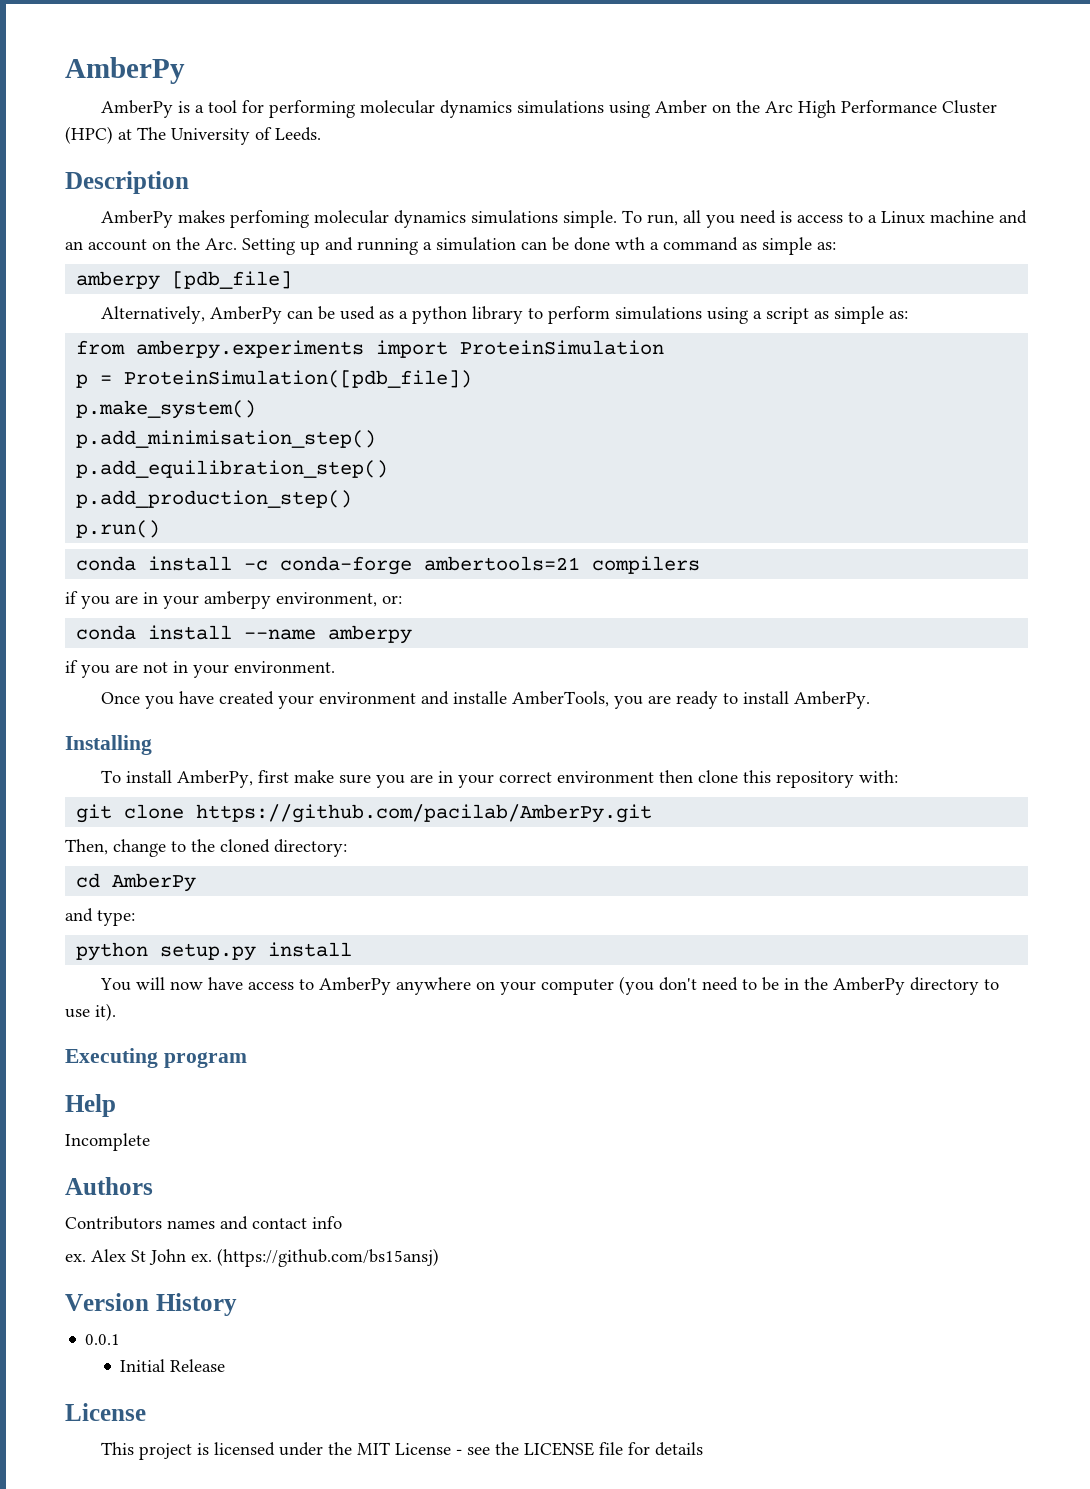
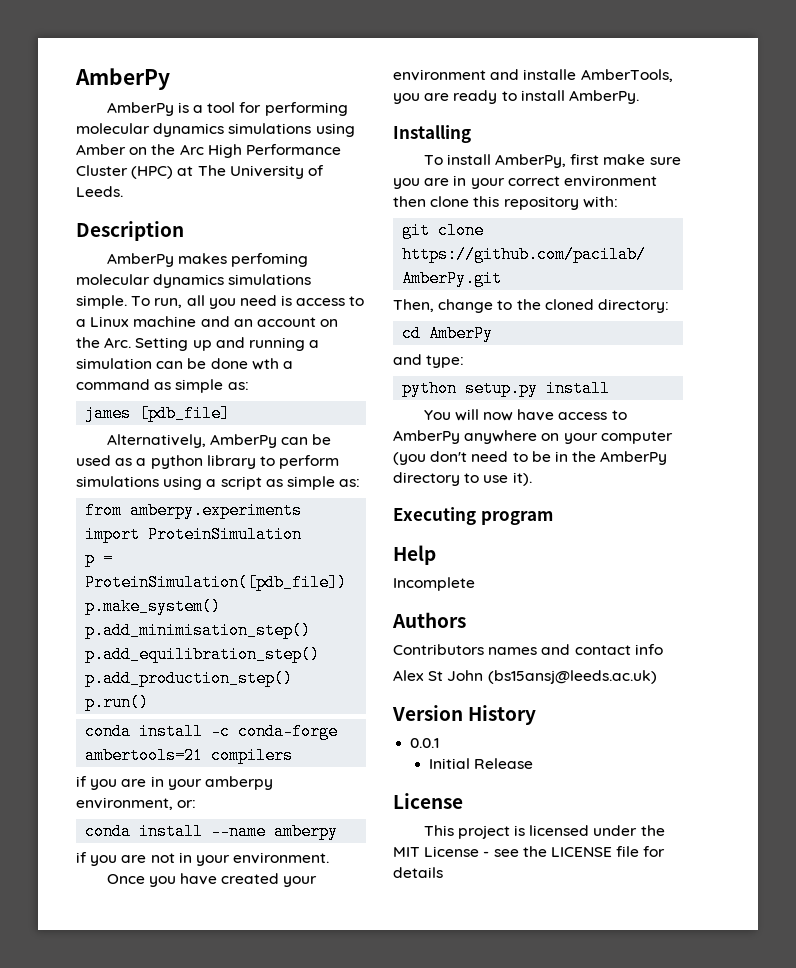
- amberpy [pdb_file]
+ james [pdb_file]
  Contributors names and contact info
- ex. Alex St John ex. (https://github.com/bs15ansj)
+ Alex St John (bs15ansj@leeds.ac.uk)

